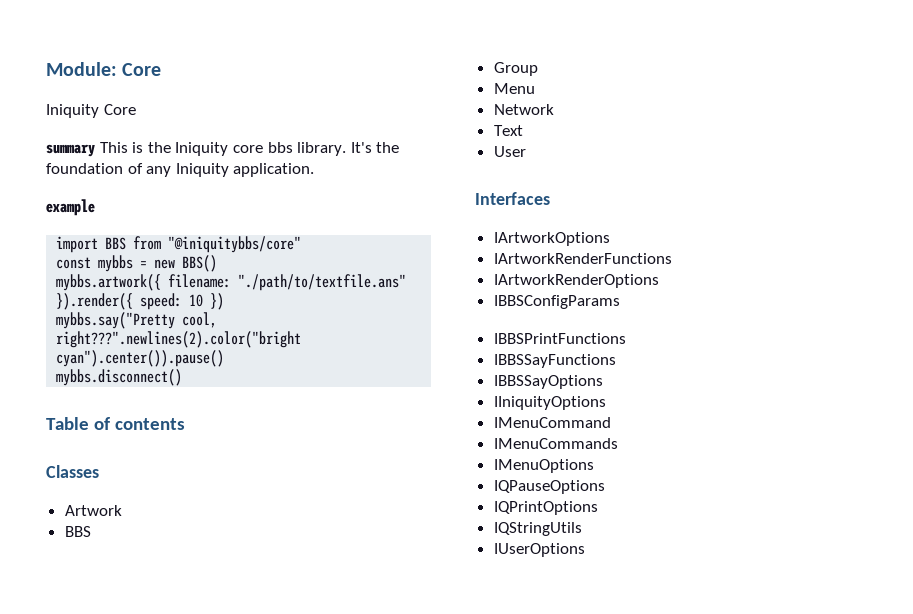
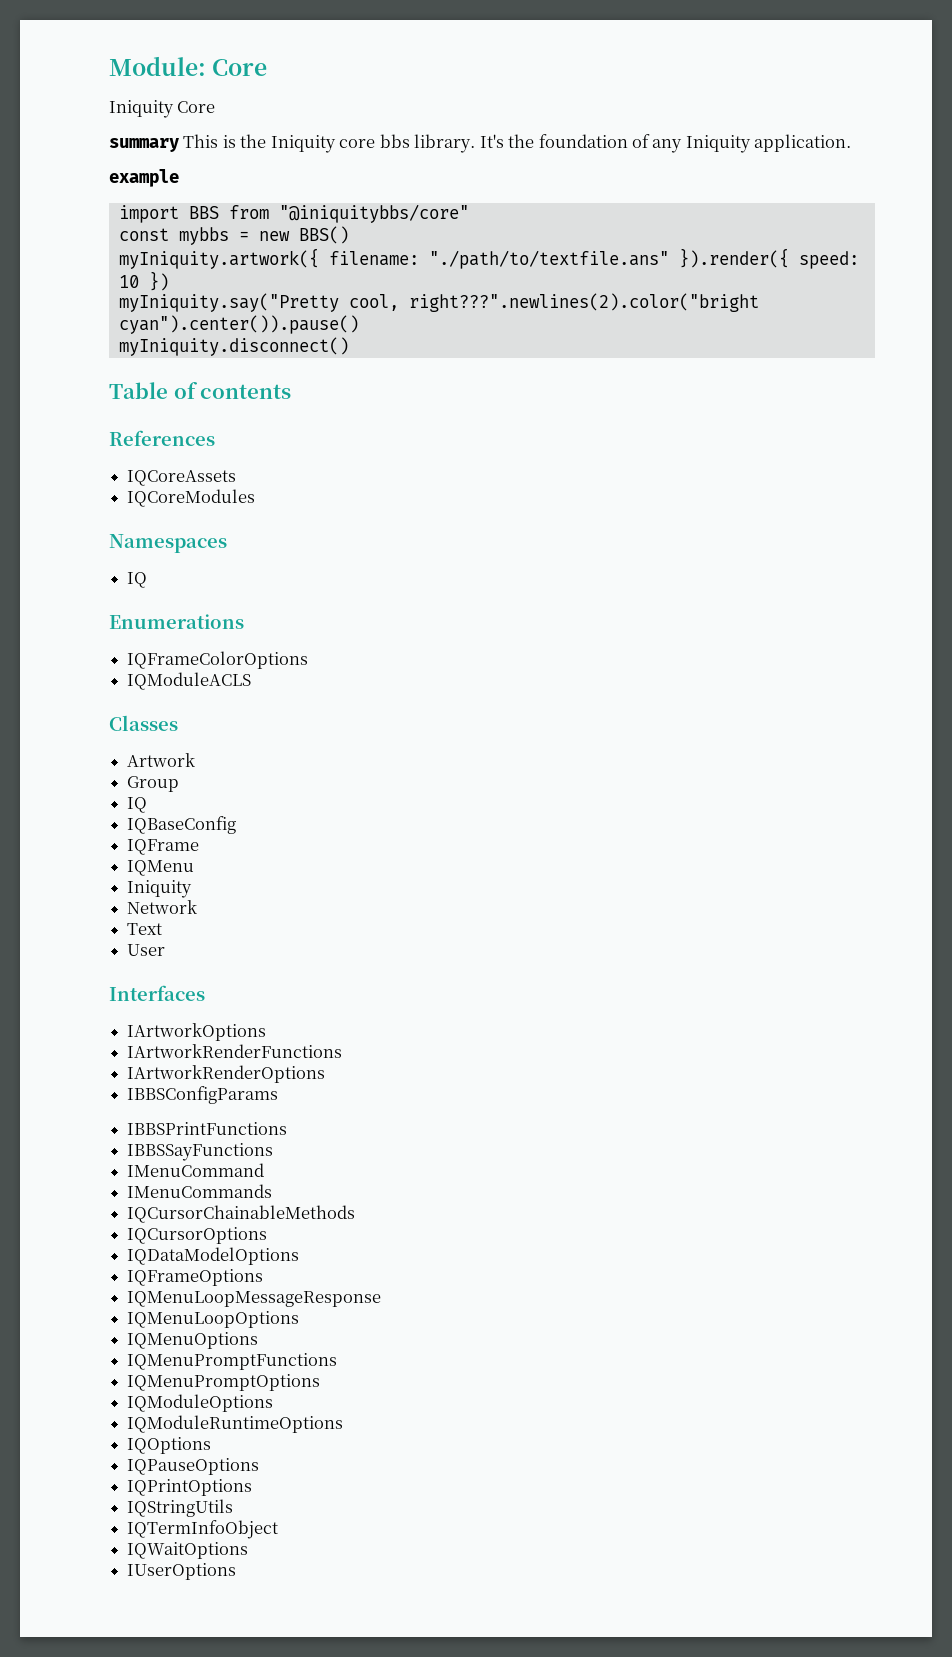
- mybbs.artwork({ filename: "./path/to/textfile.ans" }).render({ speed: 10 })
+ myIniquity.artwork({ filename: "./path/to/textfile.ans" }).render({ speed: 10 })
- mybbs.say("Pretty cool, right???".newlines(2).color("bright cyan").center()).pause()
+ myIniquity.say("Pretty cool, right???".newlines(2).color("bright cyan").center()).pause()
- mybbs.disconnect()
+ myIniquity.disconnect()
+ References
+ IQCoreAssets
+ IQCoreModules
+ Namespaces
+ IQ
+ Enumerations
+ IQFrameColorOptions
+ IQModuleACLS
  Artwork
- BBS
  Group
- Menu
+ IQ
+ IQBaseConfig
+ IQFrame
+ IQMenu
+ Iniquity
- IBBSSayOptions
- IIniquityOptions
- IMenuOptions
+ IQCursorChainableMethods
+ IQCursorOptions
+ IQDataModelOptions
+ IQFrameOptions
+ IQMenuLoopMessageResponse
+ IQMenuLoopOptions
+ IQMenuOptions
+ IQMenuPromptFunctions
+ IQMenuPromptOptions
+ IQModuleOptions
+ IQModuleRuntimeOptions
+ IQOptions
+ IQTermInfoObject
+ IQWaitOptions

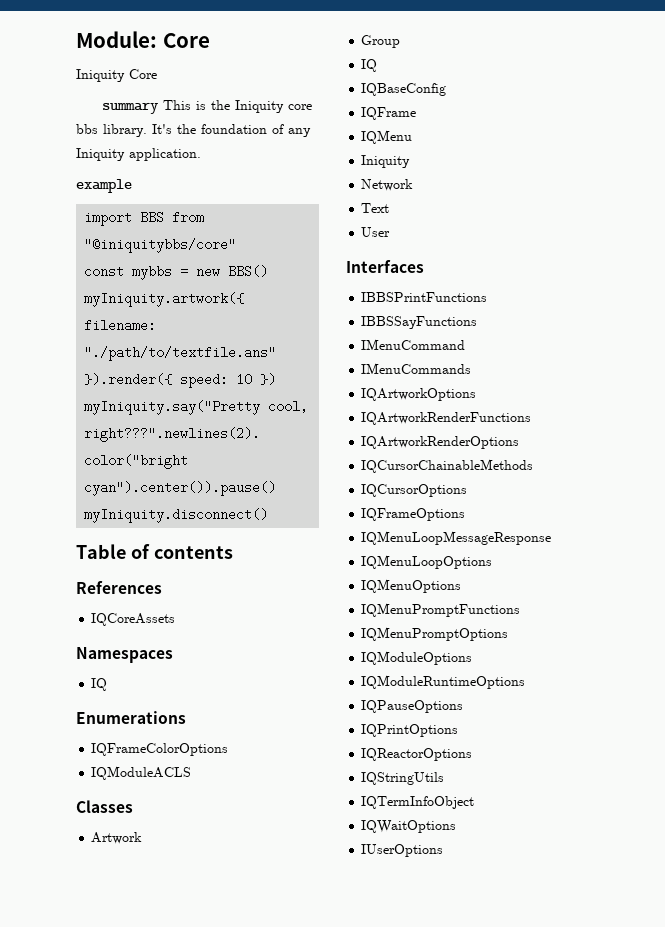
- IQCoreModules
- IArtworkOptions
- IArtworkRenderFunctions
- IArtworkRenderOptions
- IBBSConfigParams
+ IQArtworkOptions
+ IQArtworkRenderFunctions
+ IQArtworkRenderOptions
- IQDataModelOptions
- IQOptions
+ IQReactorOptions

